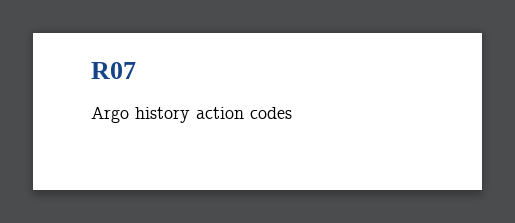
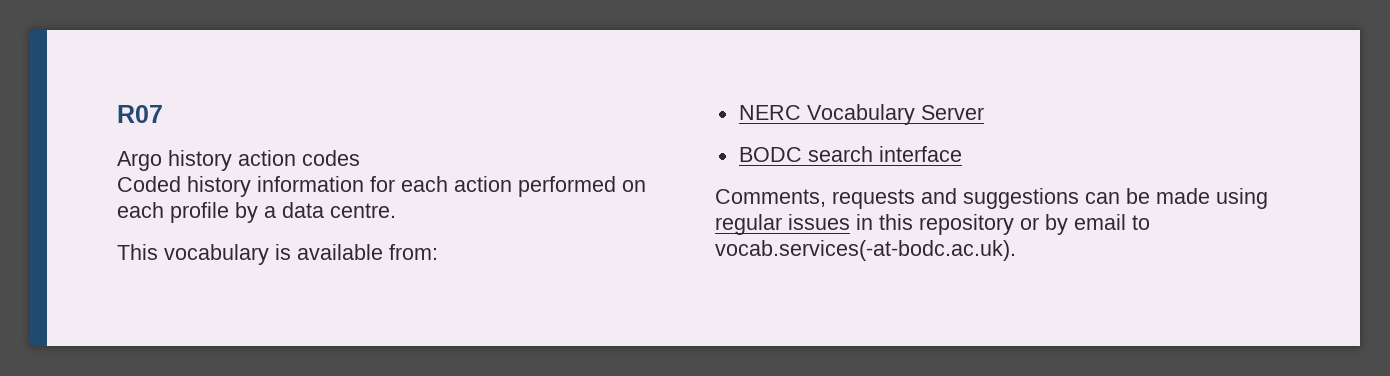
+ Coded history information for each action performed on each profile by a data centre.
+ This vocabulary is available from:
+ NERC Vocabulary Server
+ BODC search interface
+ Comments, requests and suggestions can be made using regular issues in this repository or by email to vocab.services(-at-bodc.ac.uk).

